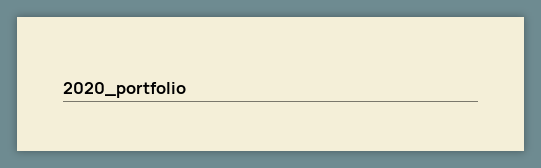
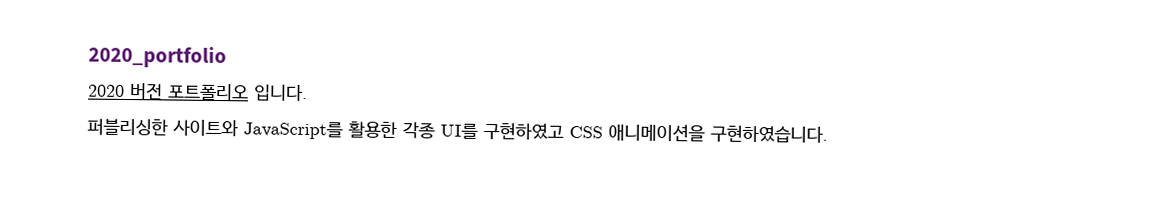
+ 2020 버전 포트폴리오 입니다.
+ 퍼블리싱한 사이트와 JavaScript를 활용한 각종 UI를 구현하였고 CSS 애니메이션을 구현하였습니다.

